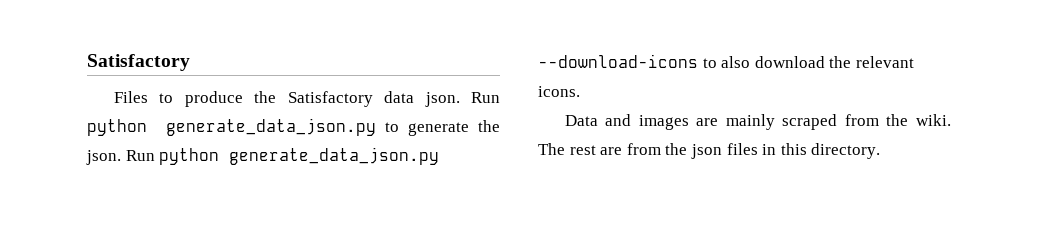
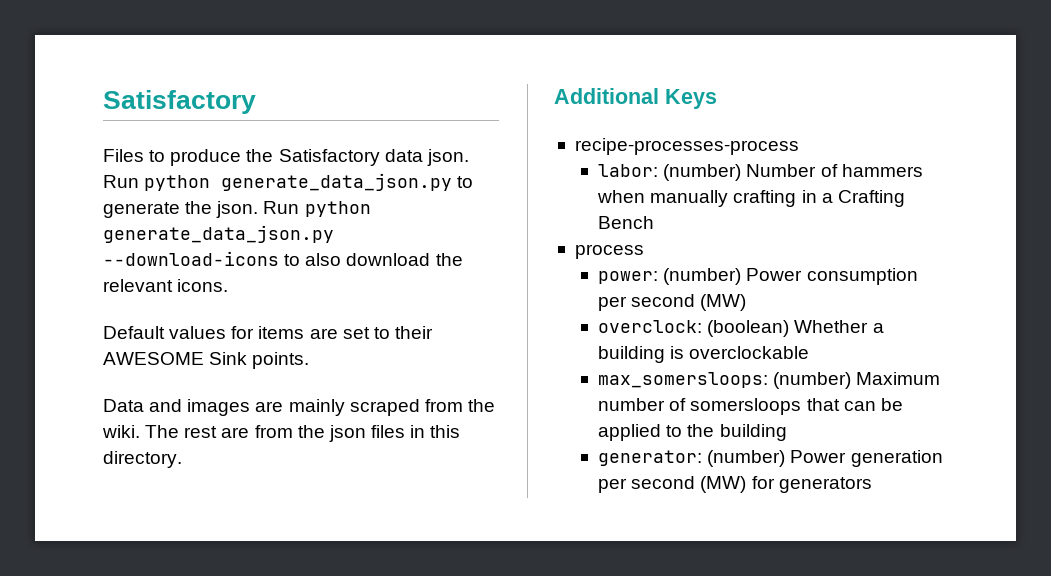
+ Default values for items are set to their AWESOME Sink points.
+ Additional Keys
+ recipe-processes-process
+ labor: (number) Number of hammers when manually crafting in a Crafting Bench
+ process
+ power: (number) Power consumption per second (MW)
+ overclock: (boolean) Whether a building is overclockable
+ max_somersloops: (number) Maximum number of somersloops that can be applied to the building
+ generator: (number) Power generation per second (MW) for generators

